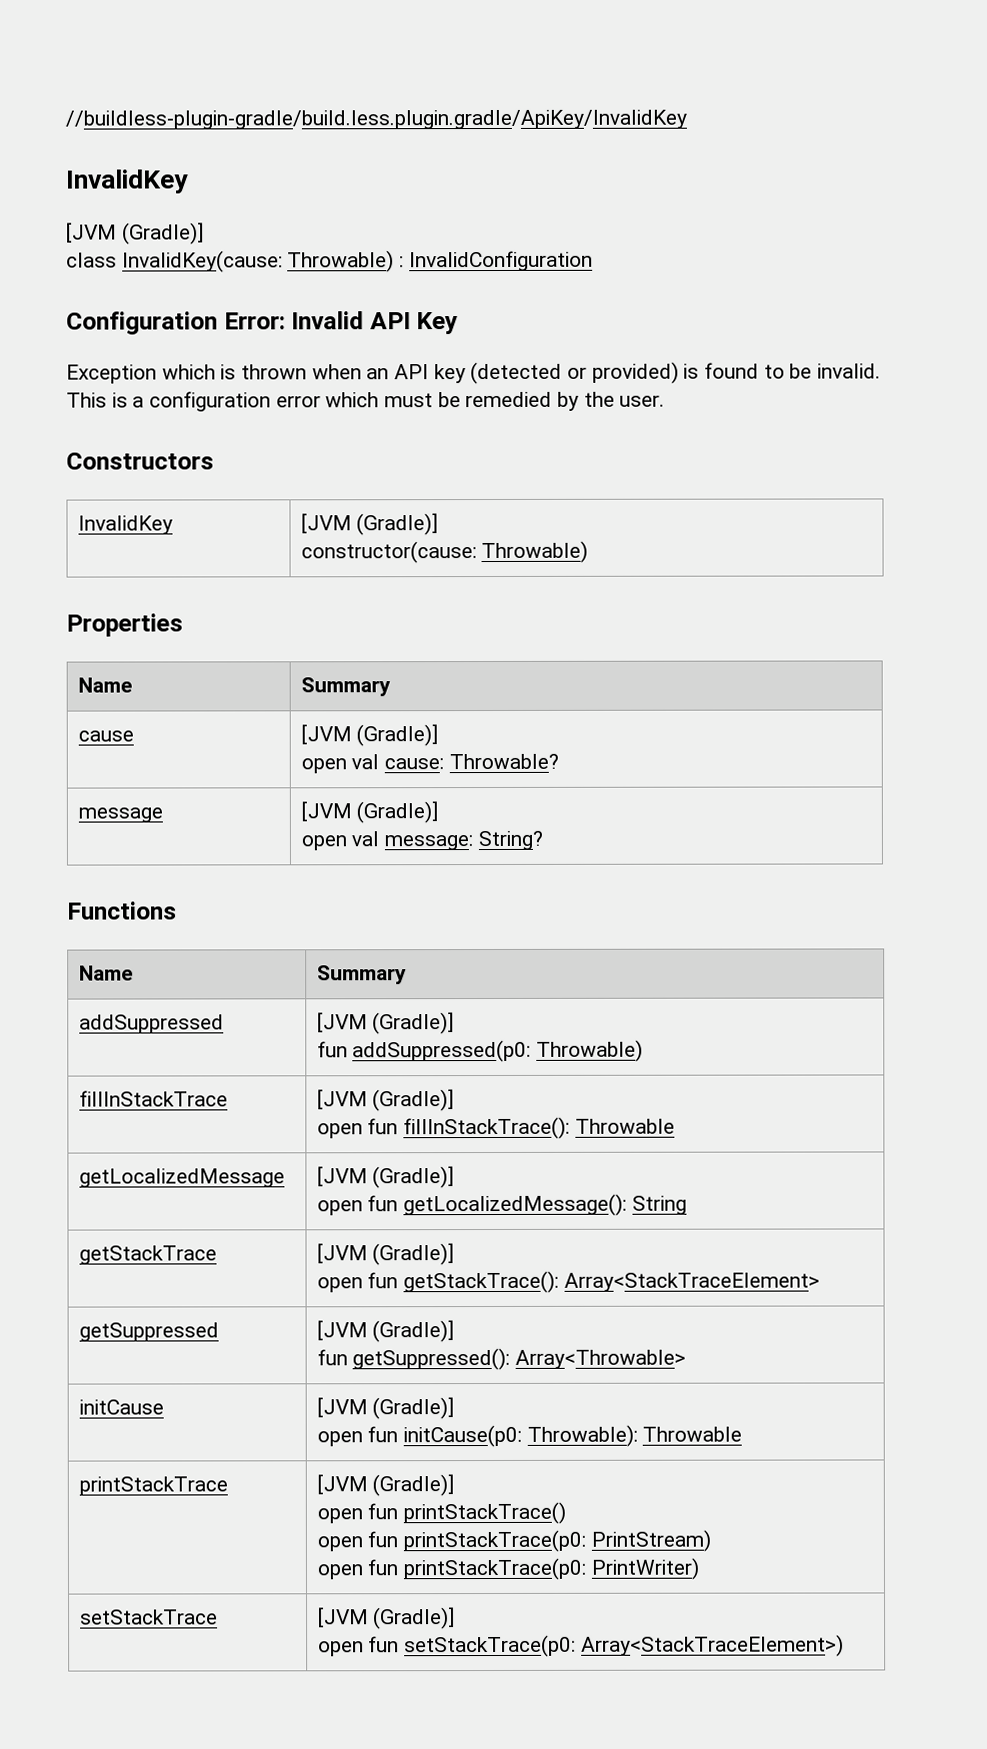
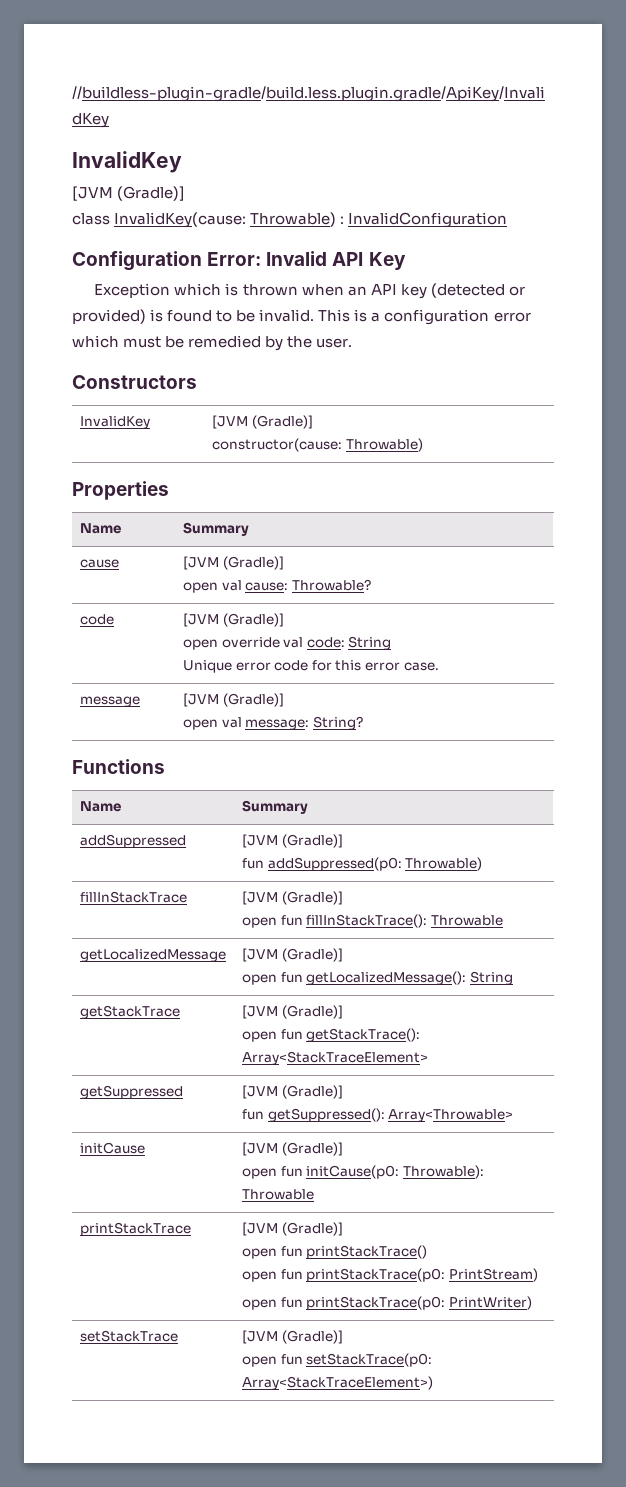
+ code | [JVM (Gradle)]
+ open override val code: String
+ Unique error code for this error case.

